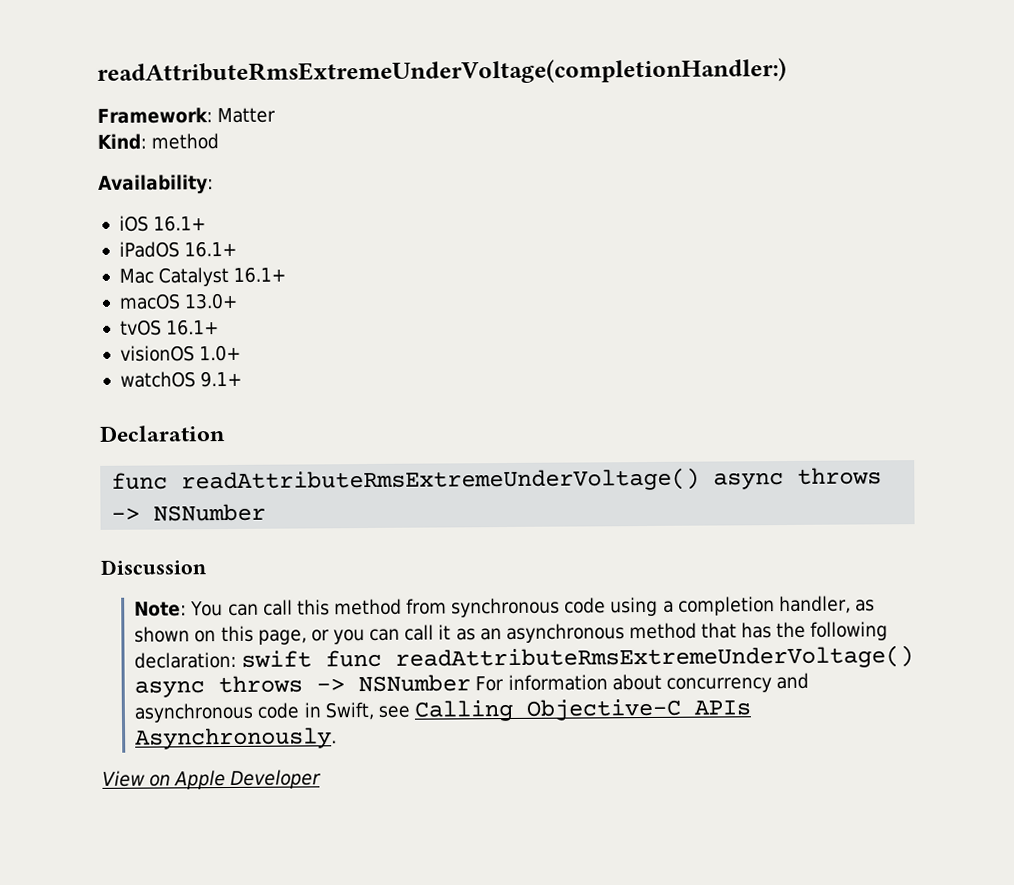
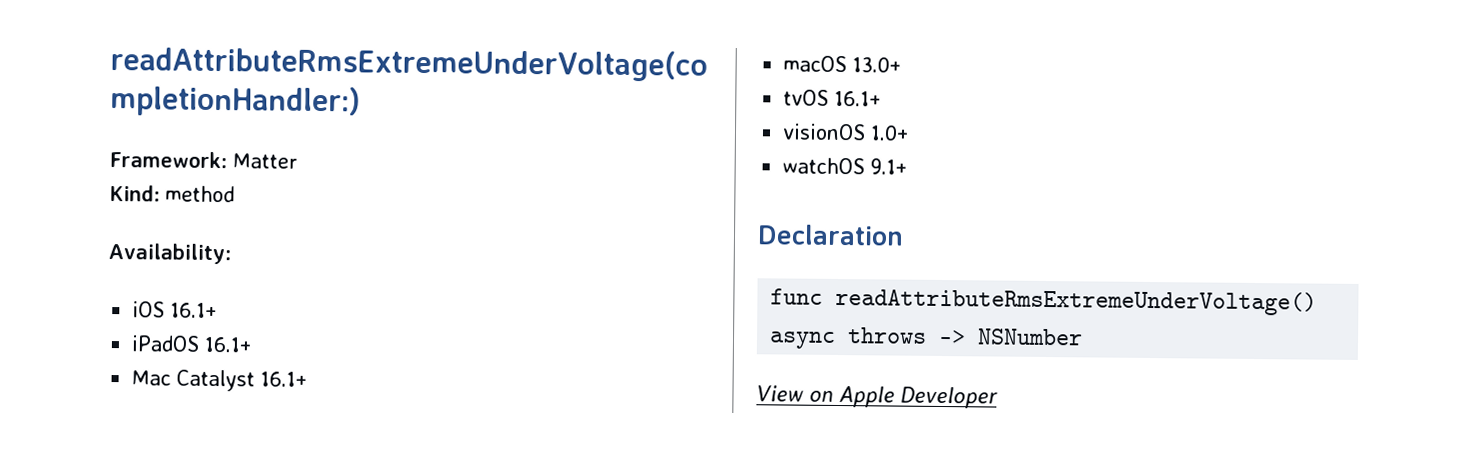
- Discussion
- Note: You can call this method from synchronous code using a completion handler, as shown on this page, or you can call it as an asynchronous method that has the following declaration: swift func readAttributeRmsExtremeUnderVoltage() async throws -> NSNumber For information about concurrency and asynchronous code in Swift, see Calling Objective-C APIs Asynchronously.

